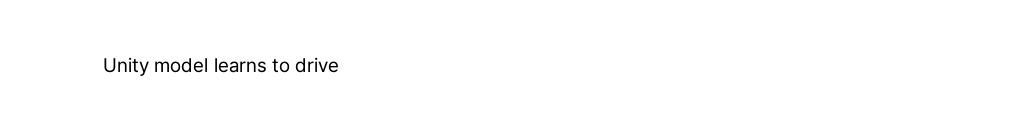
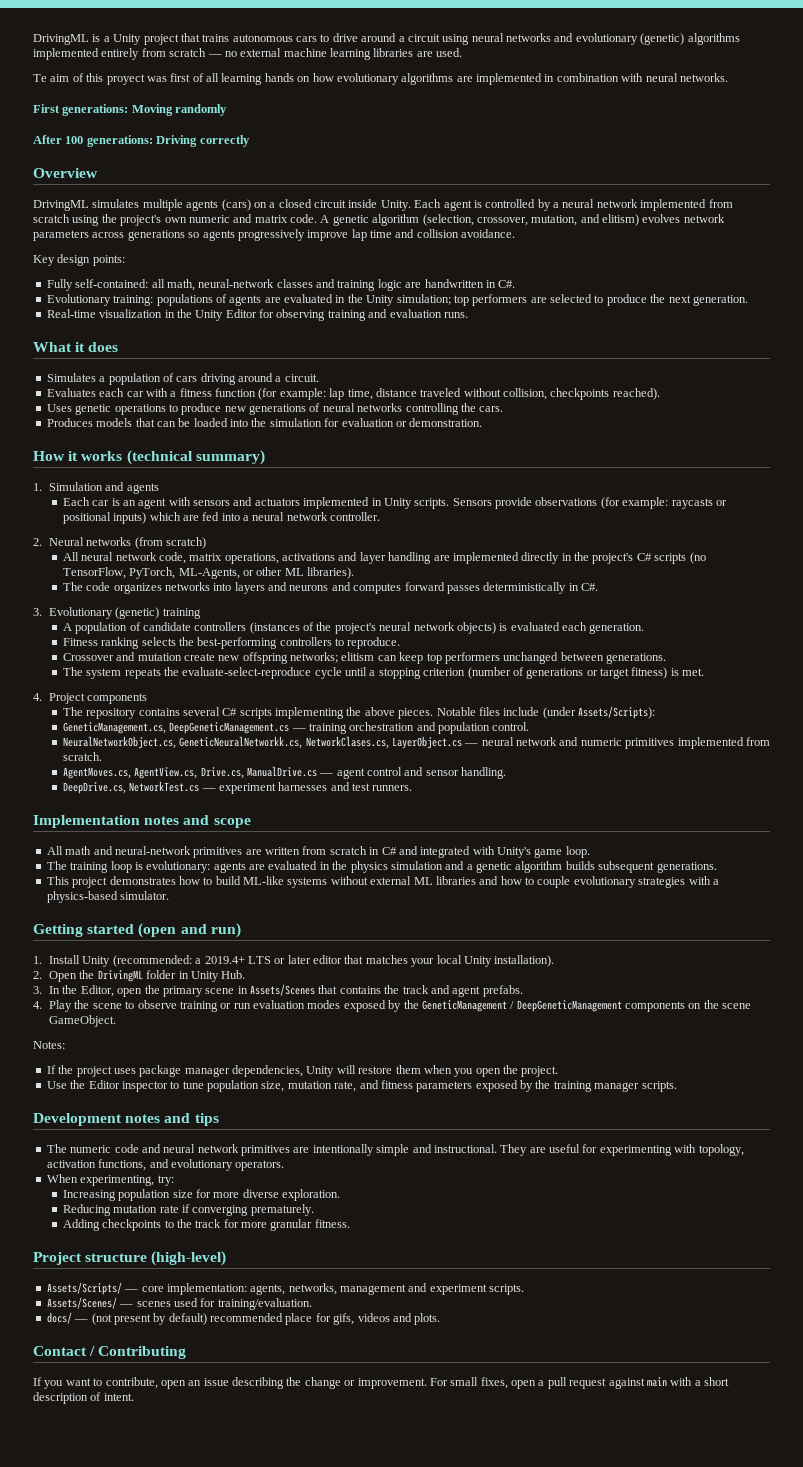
- Unity model learns to drive
+ DrivingML is a Unity project that trains autonomous cars to drive around a circuit using neural networks and evolutionary (genetic) algorithms implemented entirely from scratch — no external machine learning libraries are used.
+ Te aim of this proyect was first of all learning hands on how evolutionary algorithms are implemented in combination with neural networks.
+ First generations: Moving randomly
+ After 100 generations: Driving correctly
+ Overview
+ DrivingML simulates multiple agents (cars) on a closed circuit inside Unity. Each agent is controlled by a neural network implemented from scratch using the project's own numeric and matrix code. A genetic algorithm (selection, crossover, mutation, and elitism) evolves network parameters across generations so agents progressively improve lap time and collision avoidance.
+ Key design points:
+ Fully self-contained: all math, neural-network classes and training logic are handwritten in C#.
+ Evolutionary training: populations of agents are evaluated in the Unity simulation; top performers are selected to produce the next generation.
+ Real-time visualization in the Unity Editor for observing training and evaluation runs.
+ What it does
+ Simulates a population of cars driving around a circuit.
+ Evaluates each car with a fitness function (for example: lap time, distance traveled without collision, checkpoints reached).
+ Uses genetic operations to produce new generations of neural networks controlling the cars.
+ Produces models that can be loaded into the simulation for evaluation or demonstration.
+ How it works (technical summary)
+ 1. Simulation and agents
+ Each car is an agent with sensors and actuators implemented in Unity scripts. Sensors provide observations (for example: raycasts or positional inputs) which are fed into a neural network controller.
+ 2. Neural networks (from scratch)
+ All neural network code, matrix operations, activations and layer handling are implemented directly in the project's C# scripts (no TensorFlow, PyTorch, ML-Agents, or other ML libraries).
+ The code organizes networks into layers and neurons and computes forward passes deterministically in C#.
+ 3. Evolutionary (genetic) training
+ A population of candidate controllers (instances of the project's neural network objects) is evaluated each generation.
+ Fitness ranking selects the best-performing controllers to reproduce.
+ Crossover and mutation create new offspring networks; elitism can keep top performers unchanged between generations.
+ The system repeats the evaluate-select-reproduce cycle until a stopping criterion (number of generations or target fitness) is met.
+ 4. Project components
+ The repository contains several C# scripts implementing the above pieces. Notable files include (under Assets/Scripts):
+ GeneticManagement.cs, DeepGeneticManagement.cs — training orchestration and population control.
+ NeuralNetworkObject.cs, GeneticNeuralNetworkk.cs, NetworkClases.cs, LayerObject.cs — neural network and numeric primitives implemented from scratch.
+ AgentMoves.cs, AgentView.cs, Drive.cs, ManualDrive.cs — agent control and sensor handling.
+ DeepDrive.cs, NetworkTest.cs — experiment harnesses and test runners.
+ Implementation notes and scope
+ All math and neural-network primitives are written from scratch in C# and integrated with Unity's game loop.
+ The training loop is evolutionary: agents are evaluated in the physics simulation and a genetic algorithm builds subsequent generations.
+ This project demonstrates how to build ML-like systems without external ML libraries and how to couple evolutionary strategies with a physics-based simulator.
+ Getting started (open and run)
+ 1. Install Unity (recommended: a 2019.4+ LTS or later editor that matches your local Unity installation).
+ 2. Open the DrivingML folder in Unity Hub.
+ 3. In the Editor, open the primary scene in Assets/Scenes that contains the track and agent prefabs.
+ 4. Play the scene to observe training or run evaluation modes exposed by the GeneticManagement / DeepGeneticManagement components on the scene GameObject.
+ Notes:
+ If the project uses package manager dependencies, Unity will restore them when you open the project.
+ Use the Editor inspector to tune population size, mutation rate, and fitness parameters exposed by the training manager scripts.
+ Development notes and tips
+ The numeric code and neural network primitives are intentionally simple and instructional. They are useful for experimenting with topology, activation functions, and evolutionary operators.
+ When experimenting, try:
+ Increasing population size for more diverse exploration.
+ Reducing mutation rate if converging prematurely.
+ Adding checkpoints to the track for more granular fitness.
+ Project structure (high-level)
+ Assets/Scripts/ — core implementation: agents, networks, management and experiment scripts.
+ Assets/Scenes/ — scenes used for training/evaluation.
+ docs/ — (not present by default) recommended place for gifs, videos and plots.
+ Contact / Contributing
+ If you want to contribute, open an issue describing the change or improvement. For small fixes, open a pull request against main with a short description of intent.

